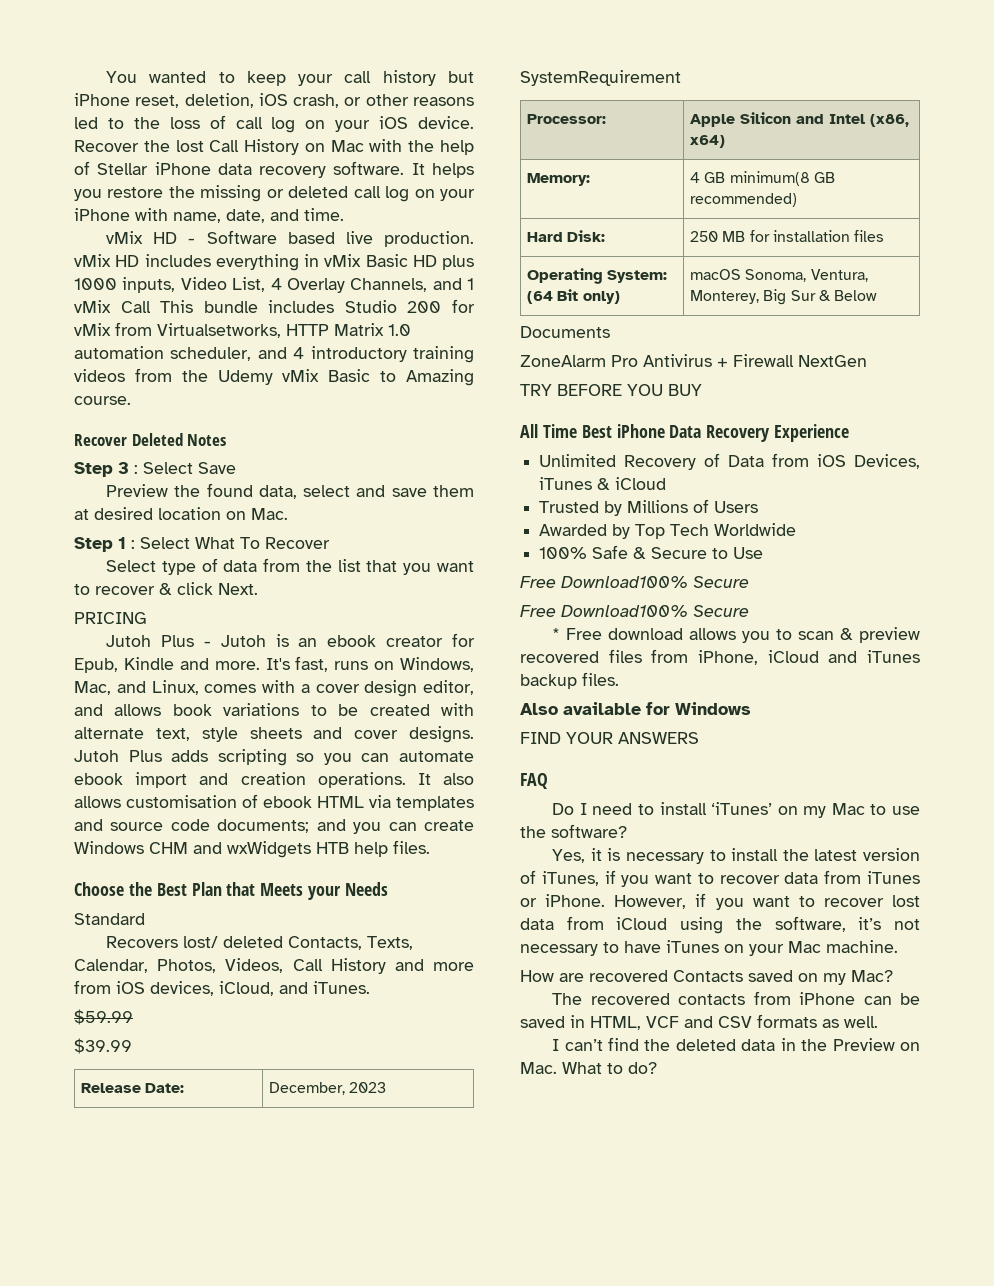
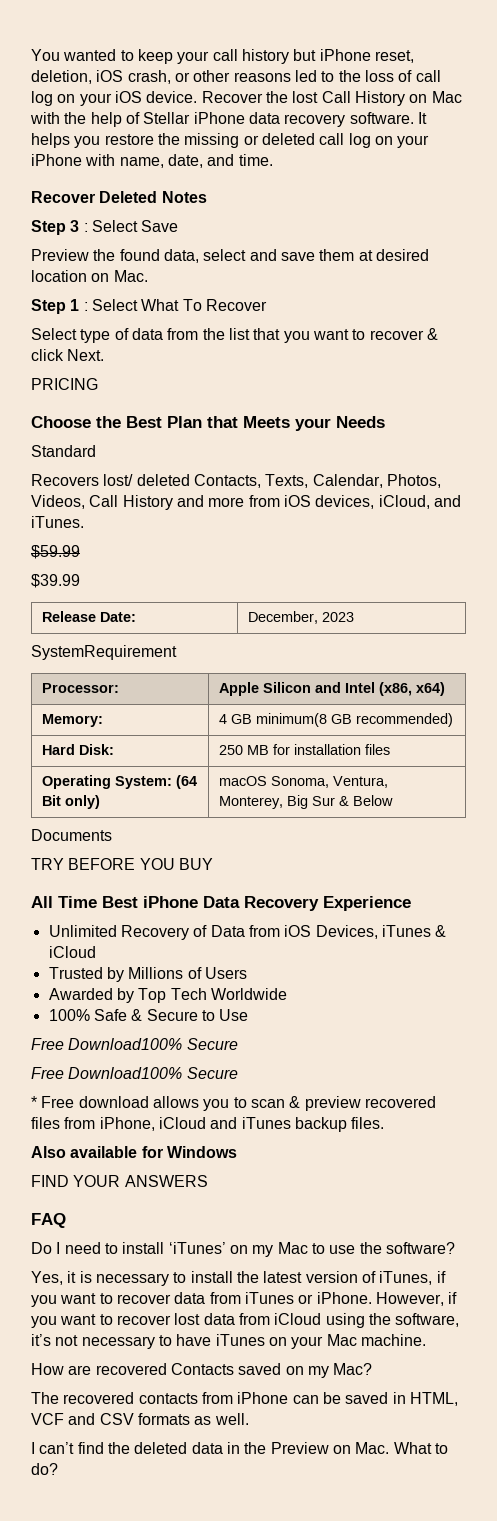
- vMix HD - Software based live production. vMix HD includes everything in vMix Basic HD plus 1000 inputs, Video List, 4 Overlay Channels, and 1 vMix Call This bundle includes Studio 200 for vMix from Virtualsetworks, HTTP Matrix 1.0 automation scheduler, and 4 introductory training videos from the Udemy vMix Basic to Amazing course.
- Jutoh Plus - Jutoh is an ebook creator for Epub, Kindle and more. It's fast, runs on Windows, Mac, and Linux, comes with a cover design editor, and allows book variations to be created with alternate text, style sheets and cover designs. Jutoh Plus adds scripting so you can automate ebook import and creation operations. It also allows customisation of ebook HTML via templates and source code documents; and you can create Windows CHM and wxWidgets HTB help files.
- ZoneAlarm Pro Antivirus + Firewall NextGen

